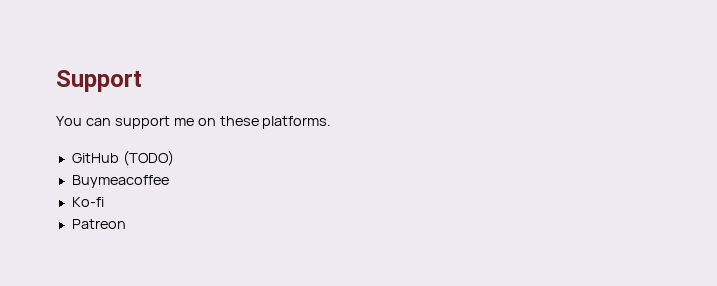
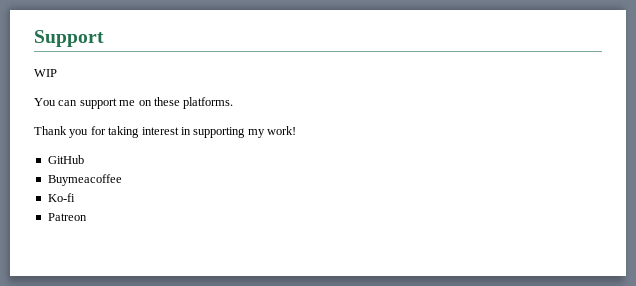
+ WIP
+ Thank you for taking interest in supporting my work!
- GitHub (TODO)
+ GitHub

